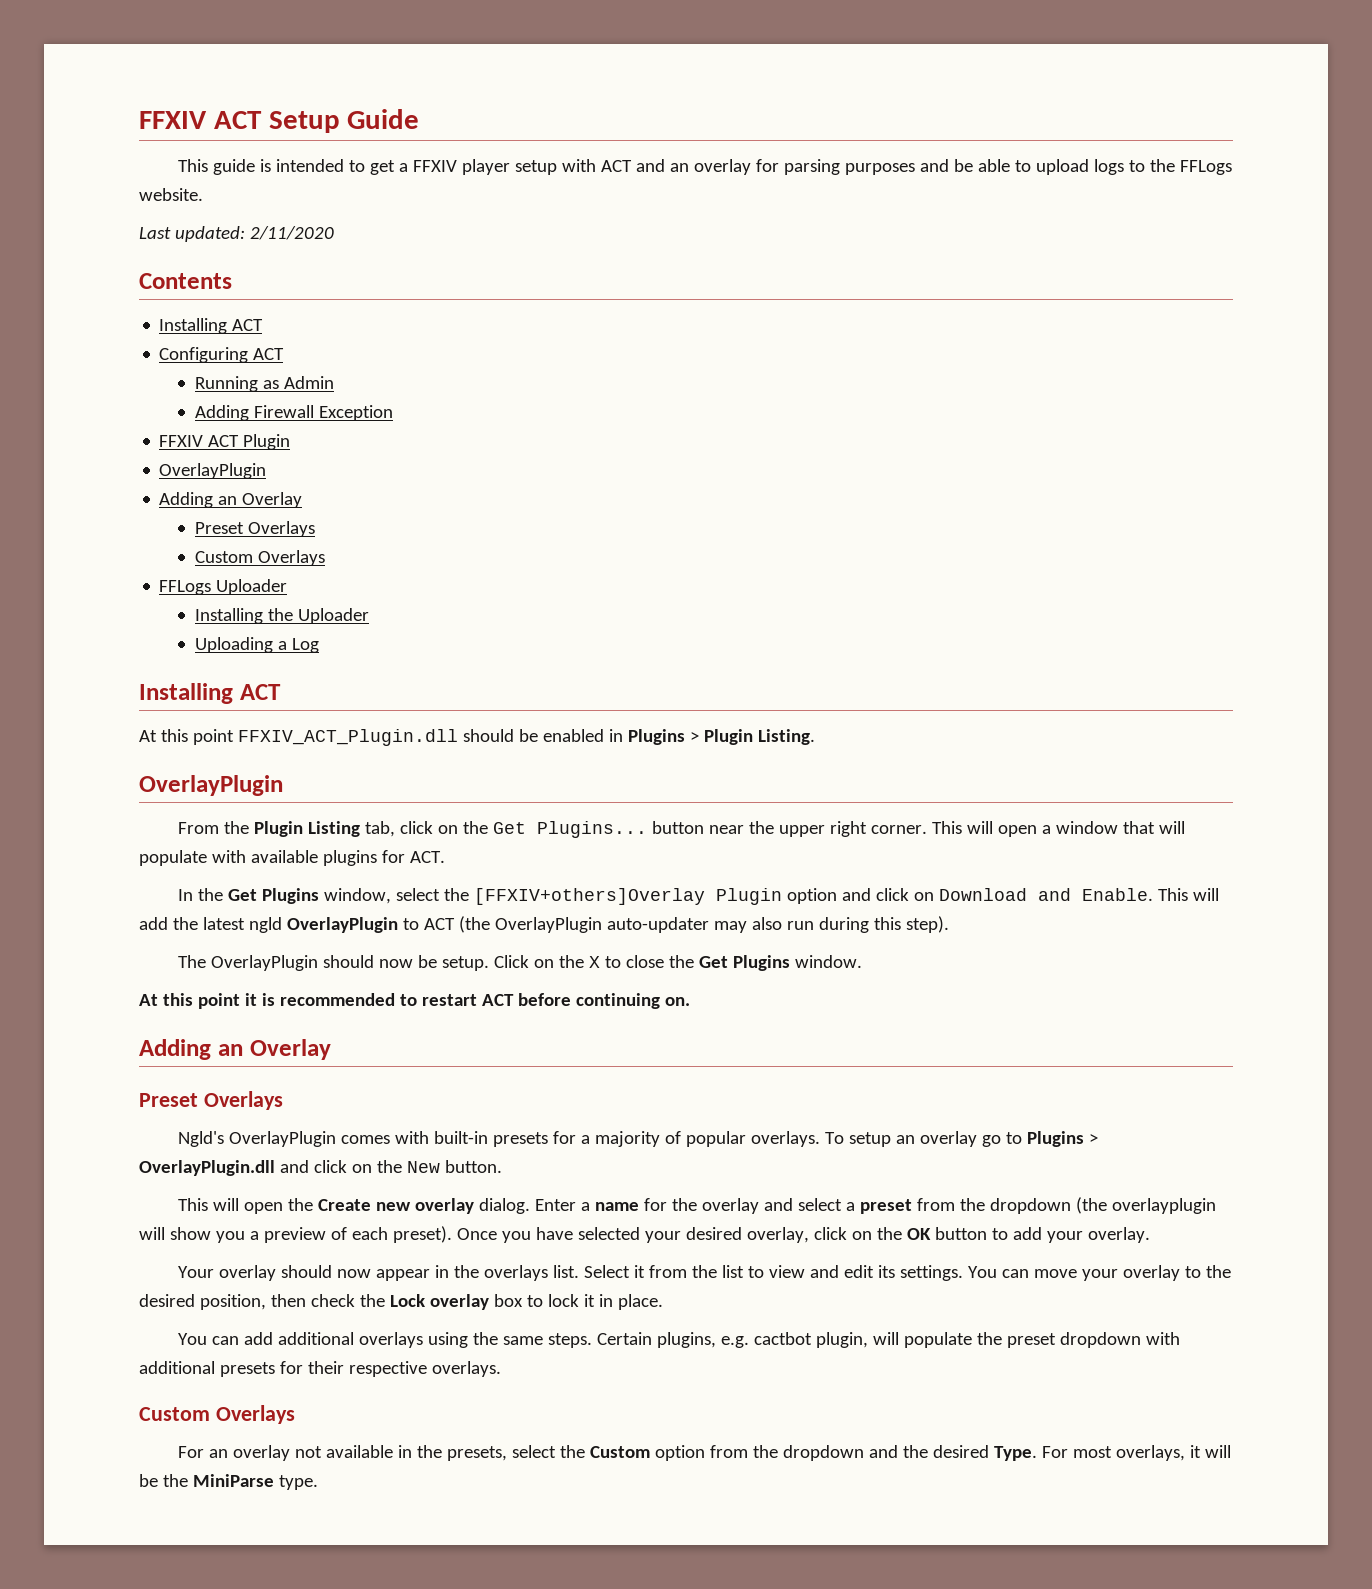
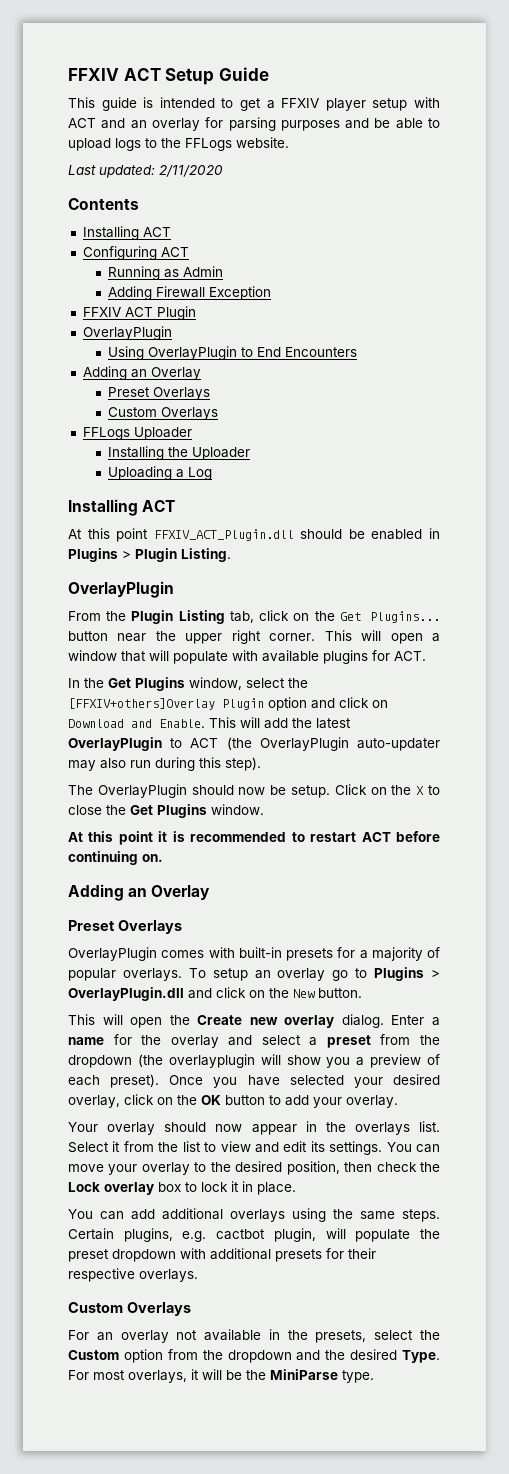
+ Using OverlayPlugin to End Encounters
- This will add the latest ngld OverlayPlugin to ACT (the OverlayPlugin auto-updater may also run during this step).
+ This will add the latest OverlayPlugin to ACT (the OverlayPlugin auto-updater may also run during this step).
- Ngld's OverlayPlugin comes with built-in presets for a majority of popular overlays.
+ OverlayPlugin comes with built-in presets for a majority of popular overlays.

